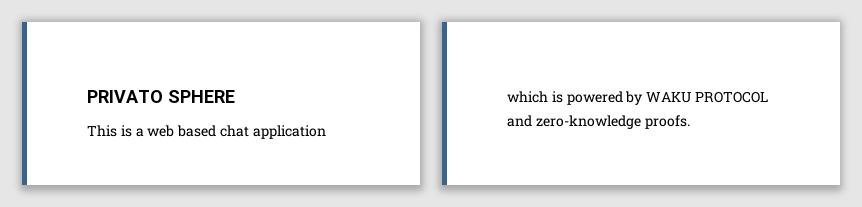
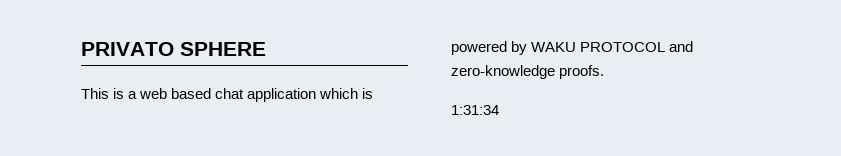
+ 1:31:34

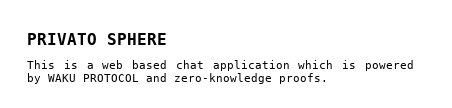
- 1:31:34

